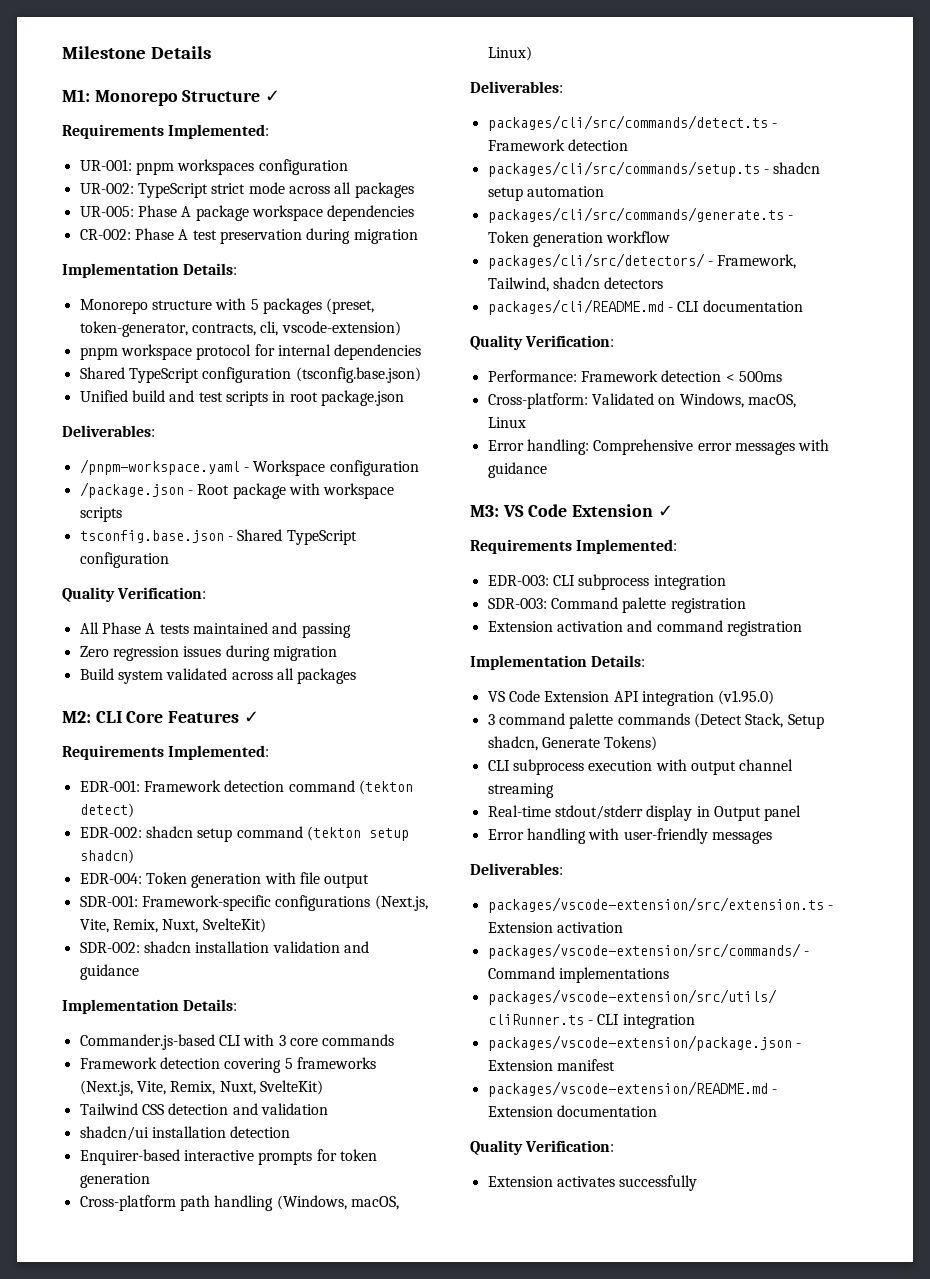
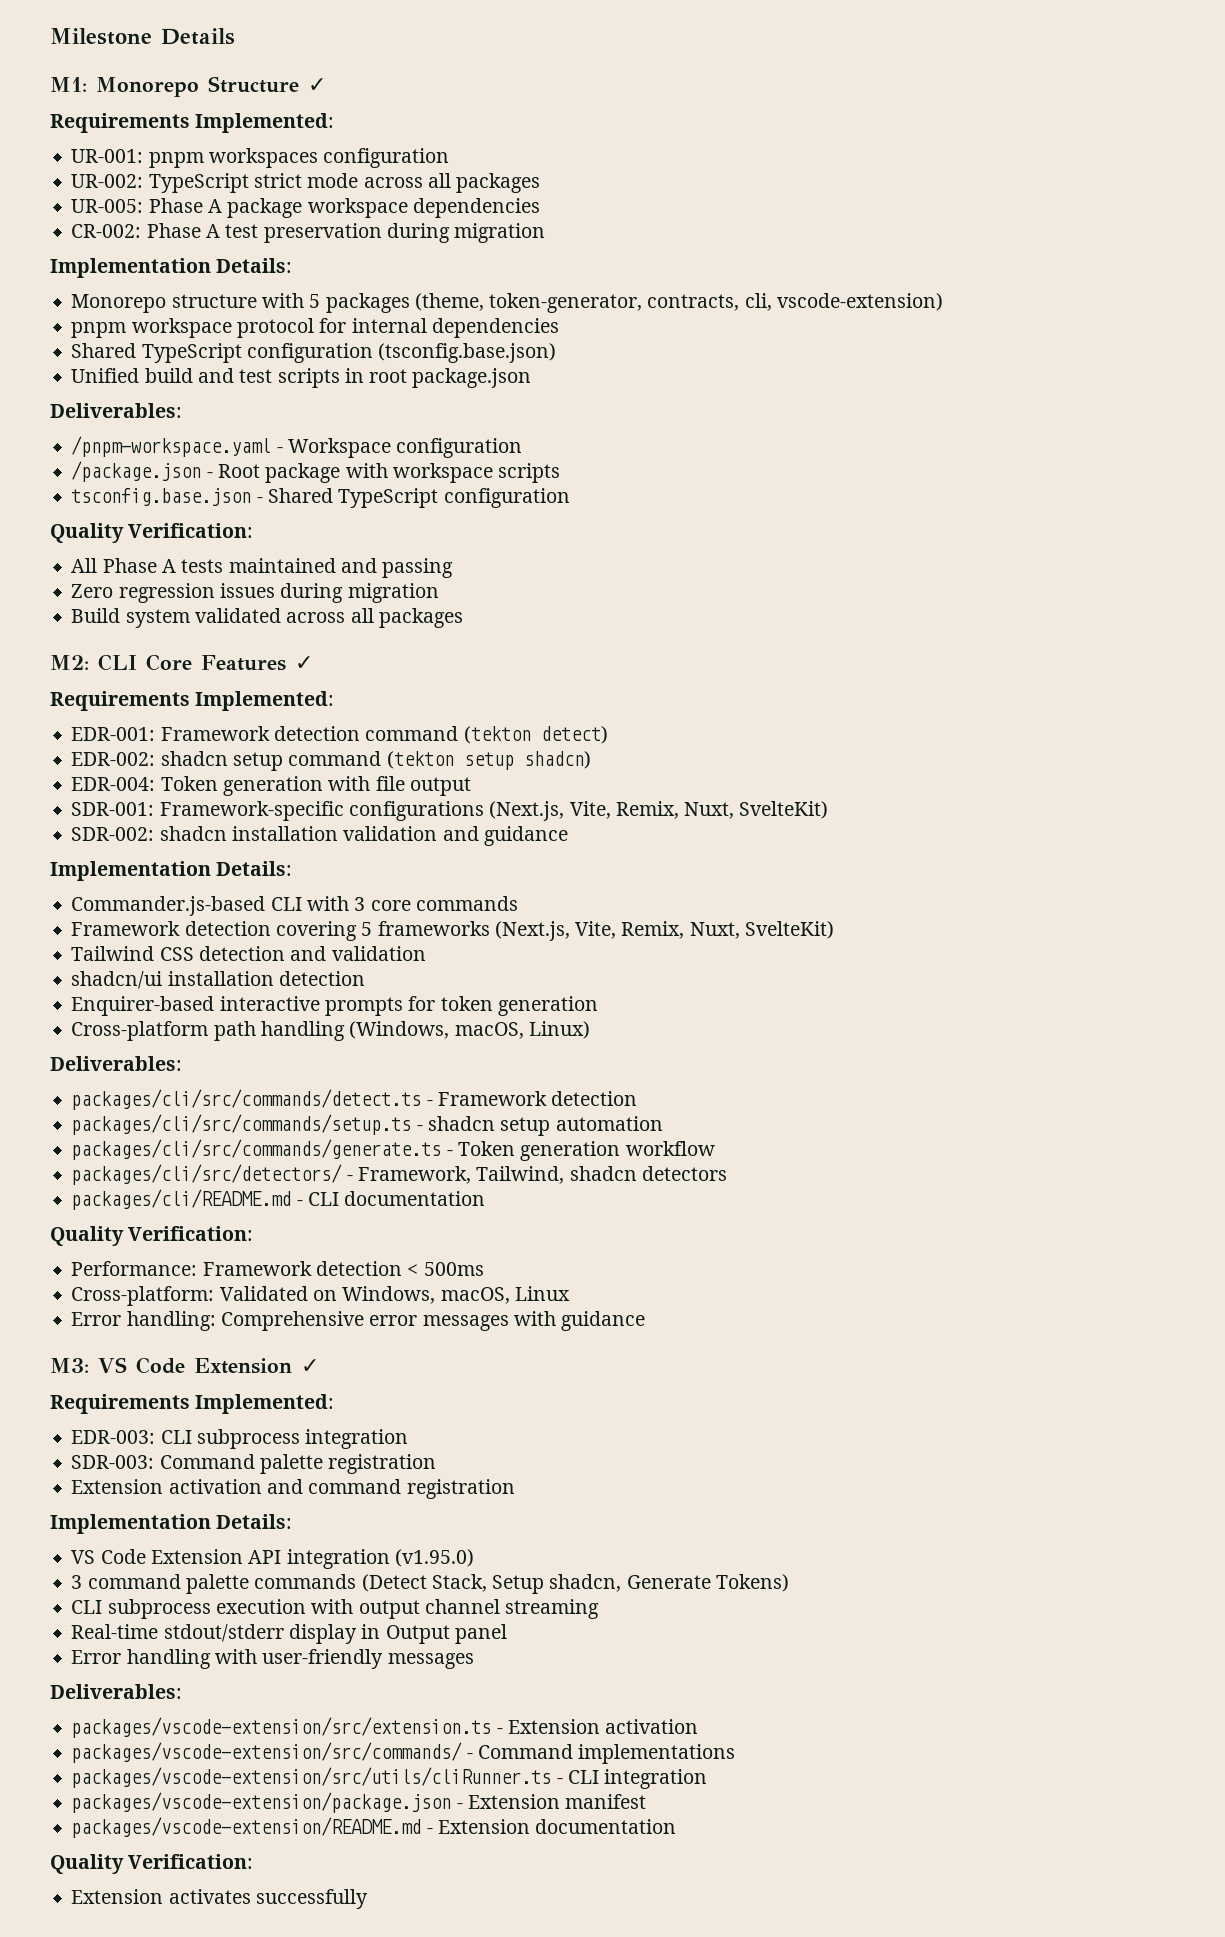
- Monorepo structure with 5 packages (preset, token-generator, contracts, cli, vscode-extension)
+ Monorepo structure with 5 packages (theme, token-generator, contracts, cli, vscode-extension)

